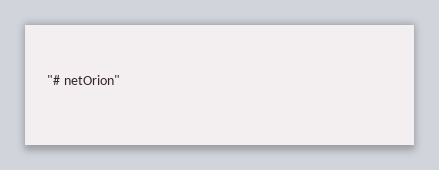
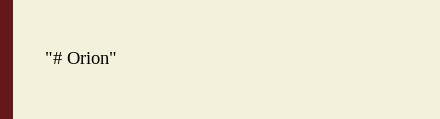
- "# netOrion"
+ "# Orion"

